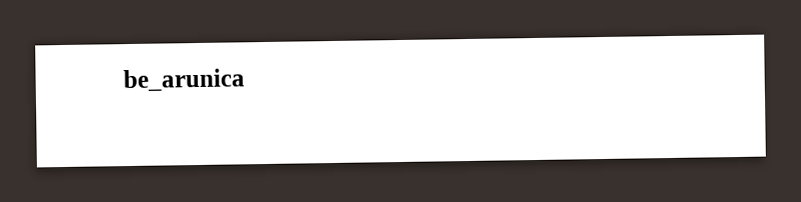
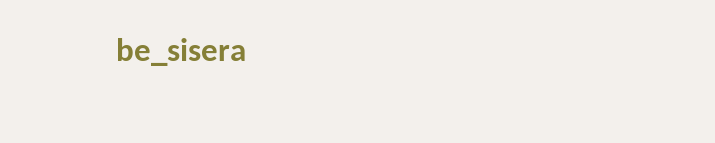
- be_arunica
+ be_sisera

